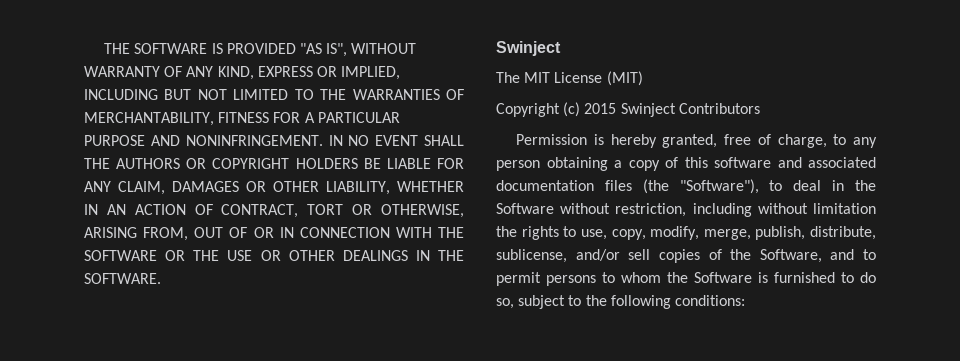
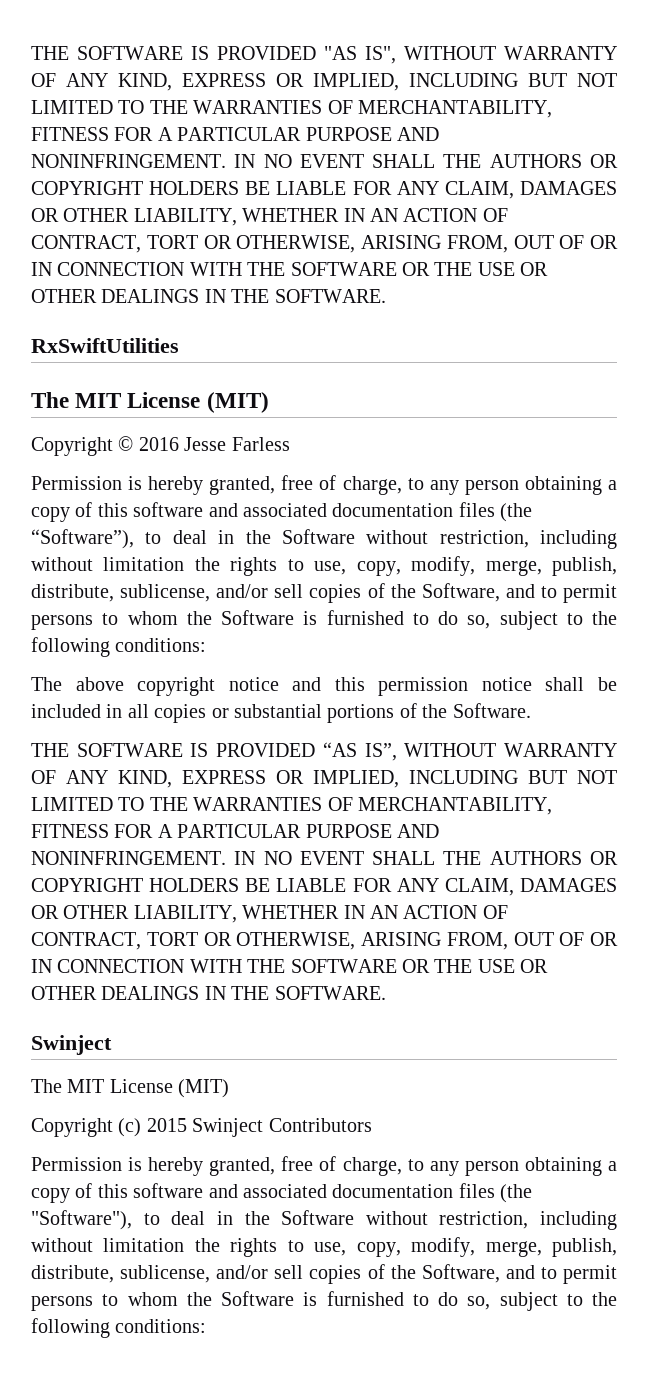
+ RxSwiftUtilities
+ The MIT License (MIT)
+ Copyright © 2016 Jesse Farless
+ Permission is hereby granted, free of charge, to any person obtaining a copy of this software and associated documentation files (the “Software”), to deal in the Software without restriction, including without limitation the rights to use, copy, modify, merge, publish, distribute, sublicense, and/or sell copies of the Software, and to permit persons to whom the Software is furnished to do so, subject to the following conditions:
+ The above copyright notice and this permission notice shall be included in all copies or substantial portions of the Software.
+ THE SOFTWARE IS PROVIDED “AS IS”, WITHOUT WARRANTY OF ANY KIND, EXPRESS OR IMPLIED, INCLUDING BUT NOT LIMITED TO THE WARRANTIES OF MERCHANTABILITY, FITNESS FOR A PARTICULAR PURPOSE AND NONINFRINGEMENT. IN NO EVENT SHALL THE AUTHORS OR COPYRIGHT HOLDERS BE LIABLE FOR ANY CLAIM, DAMAGES OR OTHER LIABILITY, WHETHER IN AN ACTION OF CONTRACT, TORT OR OTHERWISE, ARISING FROM, OUT OF OR IN CONNECTION WITH THE SOFTWARE OR THE USE OR OTHER DEALINGS IN THE SOFTWARE.

